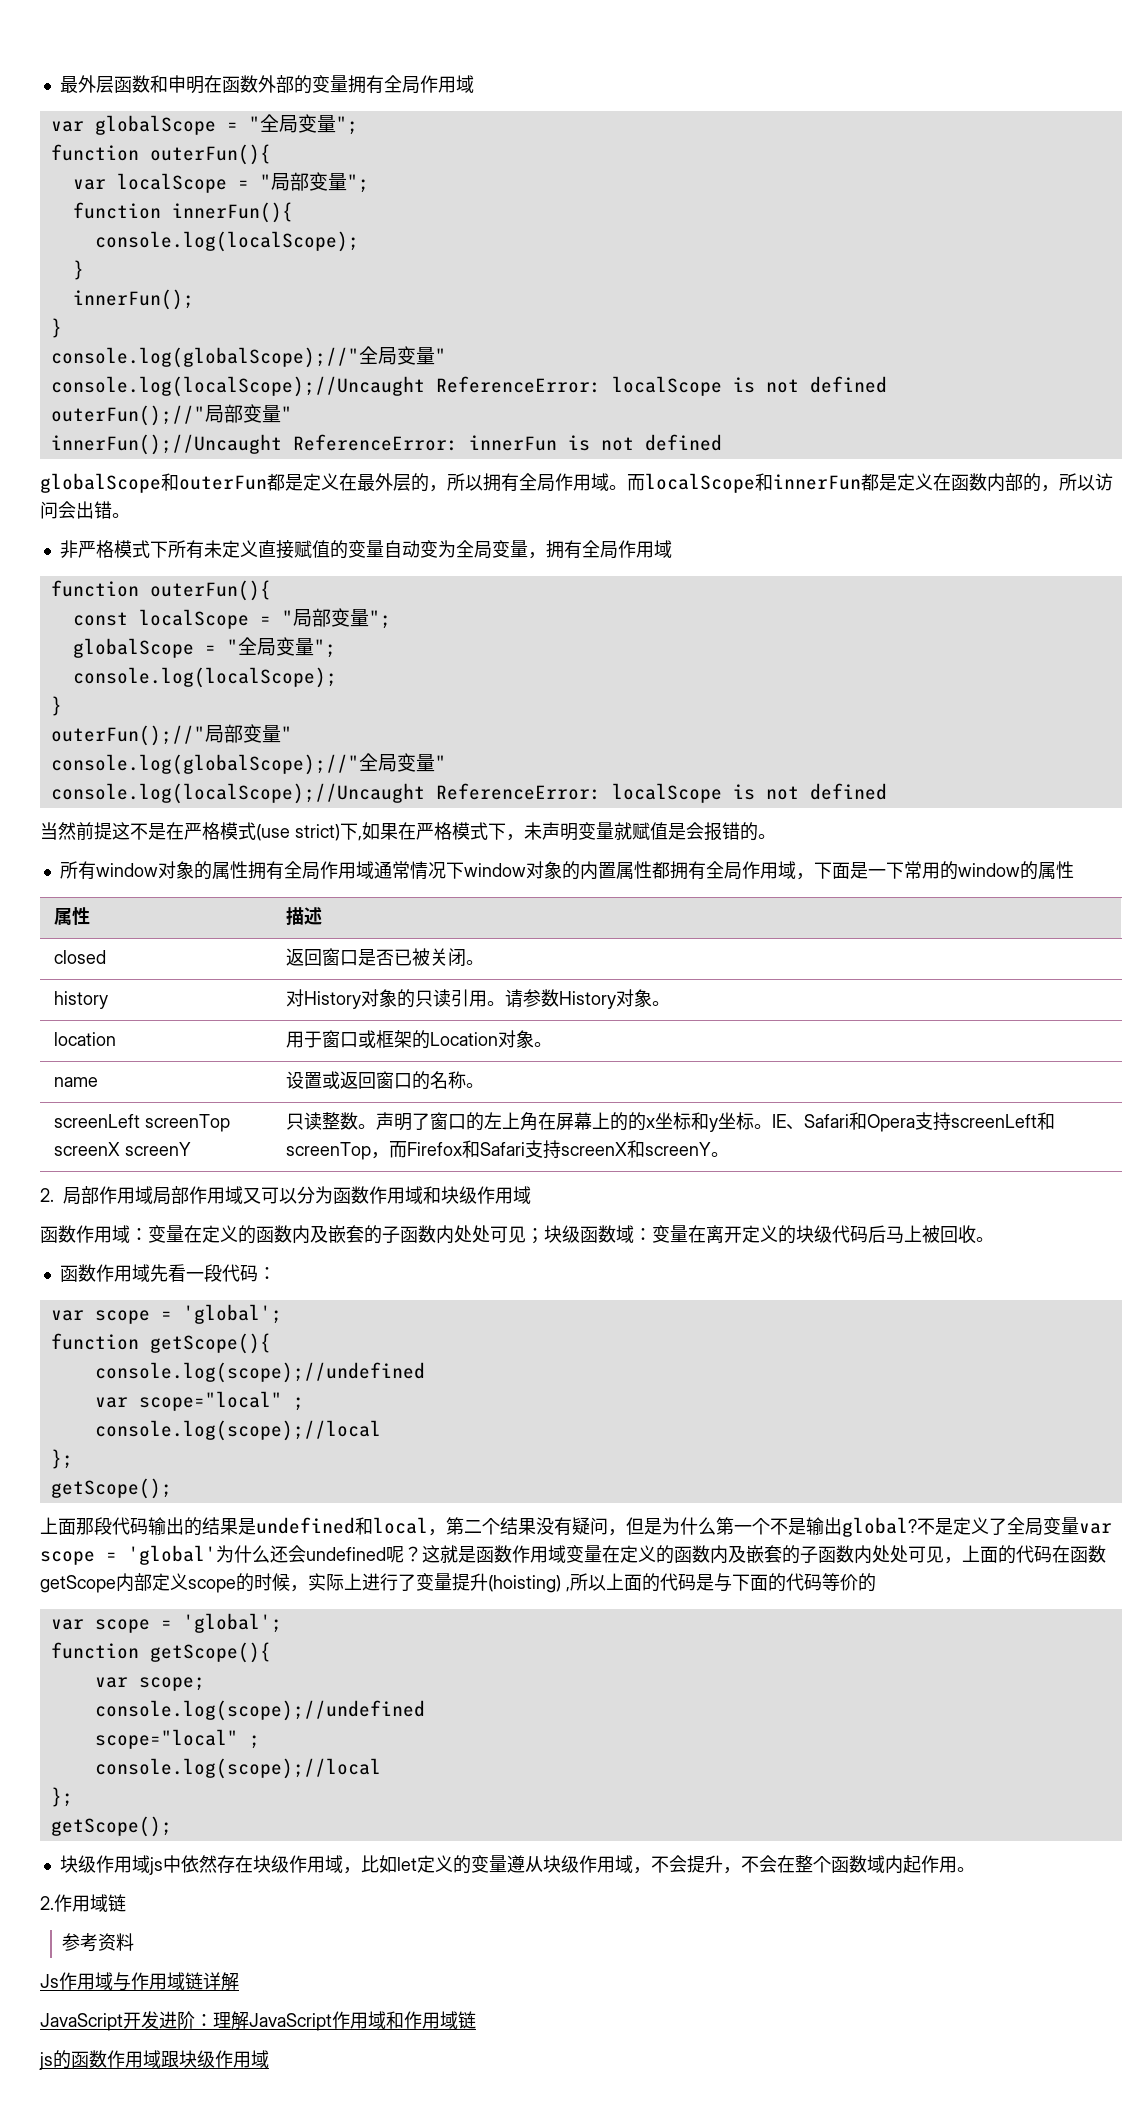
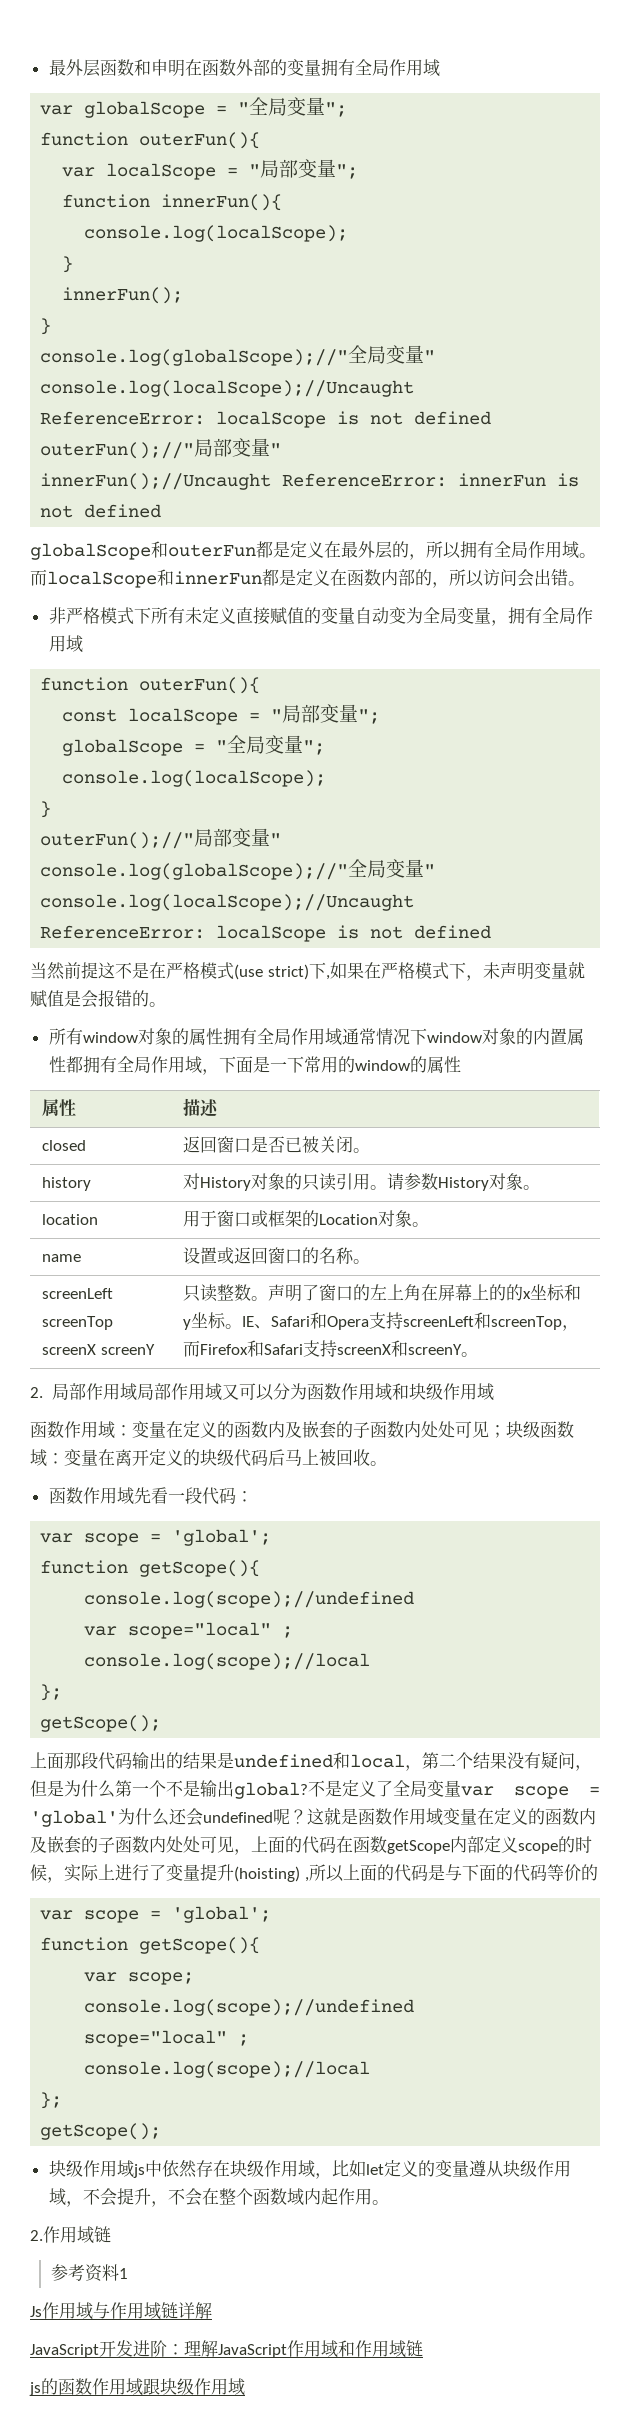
- 参考资料
+ 参考资料1

